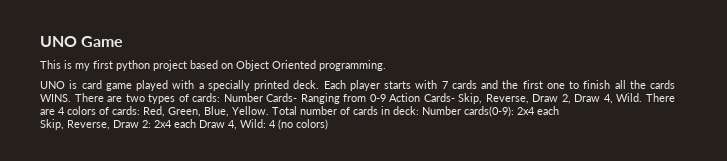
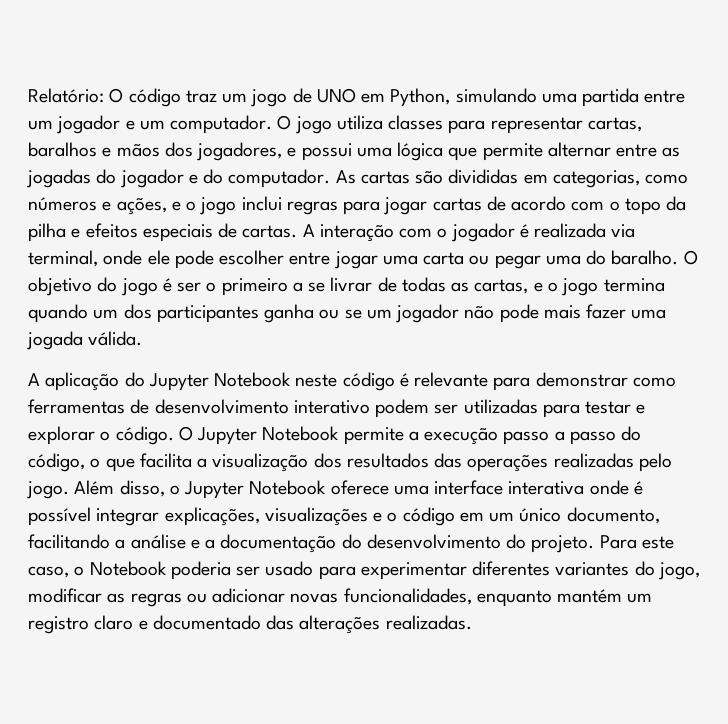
- UNO Game
- This is my first python project based on Object Oriented programming.
- UNO is card game played with a specially printed deck. Each player starts with 7 cards and the first one to finish all the cards WINS. There are two types of cards: Number Cards- Ranging from 0-9 Action Cards- Skip, Reverse, Draw 2, Draw 4, Wild. There are 4 colors of cards: Red, Green, Blue, Yellow. Total number of cards in deck: Number cards(0-9): 2x4 each
- Skip, Reverse, Draw 2: 2x4 each Draw 4, Wild: 4 (no colors)
+ Relatório: O código traz um jogo de UNO em Python, simulando uma partida entre um jogador e um computador. O jogo utiliza classes para representar cartas, baralhos e mãos dos jogadores, e possui uma lógica que permite alternar entre as jogadas do jogador e do computador. As cartas são divididas em categorias, como números e ações, e o jogo inclui regras para jogar cartas de acordo com o topo da pilha e efeitos especiais de cartas. A interação com o jogador é realizada via terminal, onde ele pode escolher entre jogar uma carta ou pegar uma do baralho. O objetivo do jogo é ser o primeiro a se livrar de todas as cartas, e o jogo termina quando um dos participantes ganha ou se um jogador não pode mais fazer uma jogada válida.
+ A aplicação do Jupyter Notebook neste código é relevante para demonstrar como ferramentas de desenvolvimento interativo podem ser utilizadas para testar e explorar o código. O Jupyter Notebook permite a execução passo a passo do código, o que facilita a visualização dos resultados das operações realizadas pelo jogo. Além disso, o Jupyter Notebook oferece uma interface interativa onde é possível integrar explicações, visualizações e o código em um único documento, facilitando a análise e a documentação do desenvolvimento do projeto. Para este caso, o Notebook poderia ser usado para experimentar diferentes variantes do jogo, modificar as regras ou adicionar novas funcionalidades, enquanto mantém um registro claro e documentado das alterações realizadas.

